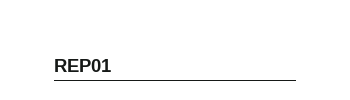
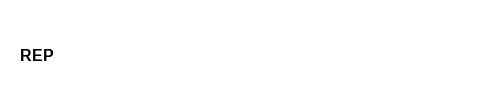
- REP01
+ REP

